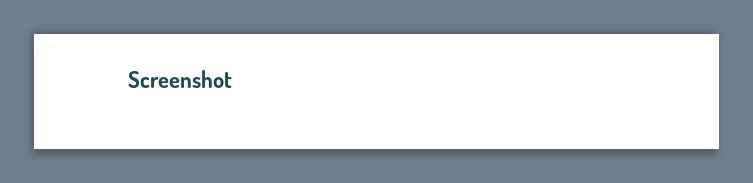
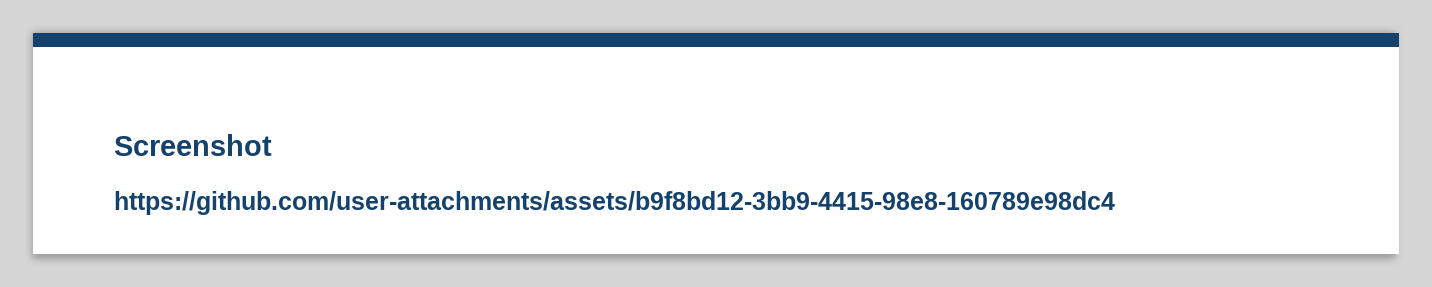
+ https://github.com/user-attachments/assets/b9f8bd12-3bb9-4415-98e8-160789e98dc4

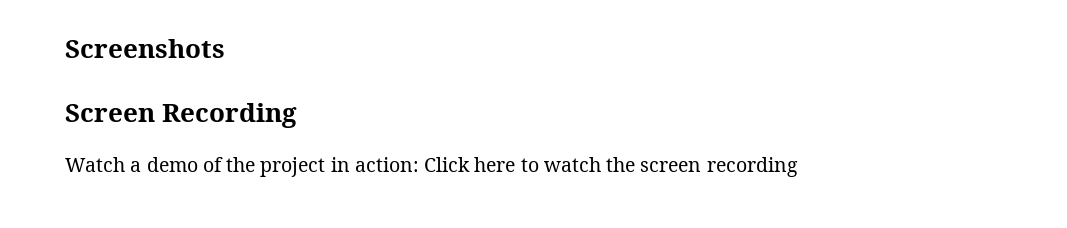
- Screenshot
- https://github.com/user-attachments/assets/b9f8bd12-3bb9-4415-98e8-160789e98dc4
+ Screenshots
+ Screen Recording
+ Watch a demo of the project in action: Click here to watch the screen recording

